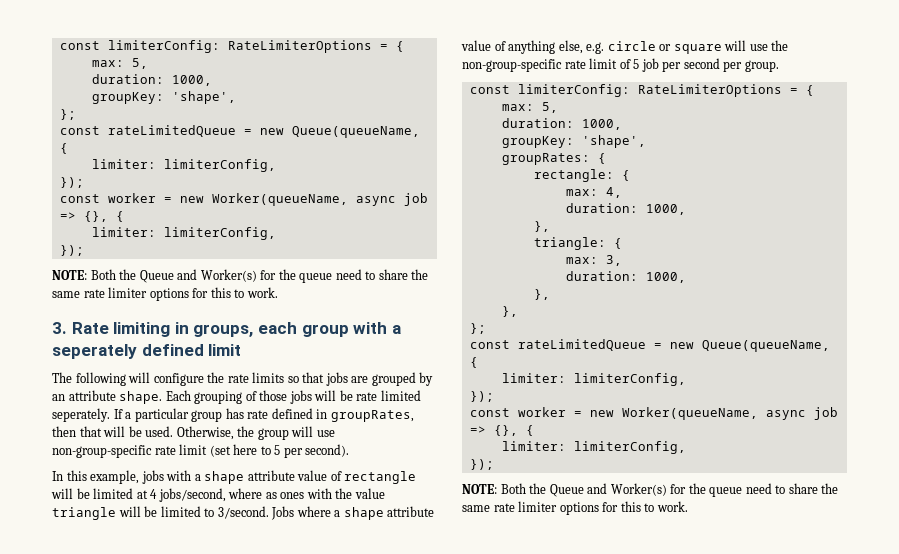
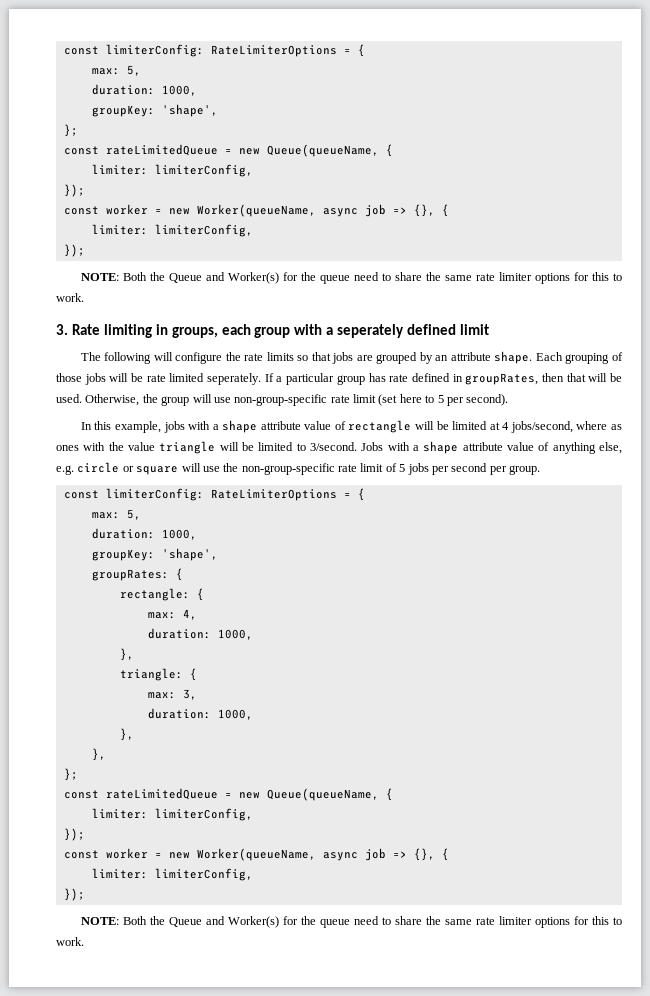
- Jobs where a shape attribute value of anything else, e.g. circle or square will use the non-group-specific rate limit of 5 job per second per group.
+ Jobs with a shape attribute value of anything else, e.g. circle or square will use the non-group-specific rate limit of 5 jobs per second per group.

